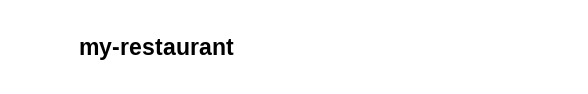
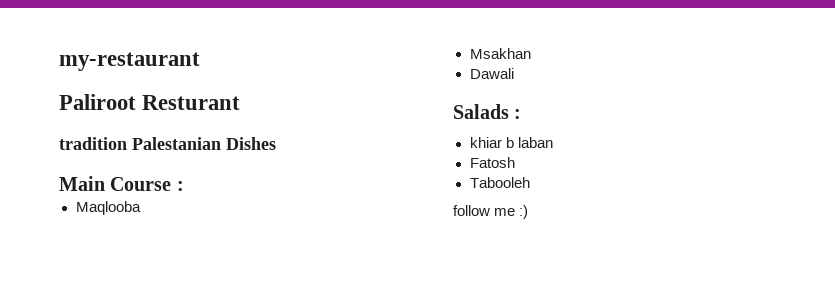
+ Paliroot Resturant
+ tradition Palestanian Dishes
+ Main Course :
+ Maqlooba
+ Msakhan
+ Dawali
+ Salads :
+ khiar b laban
+ Fatosh
+ Tabooleh
+ follow me :)

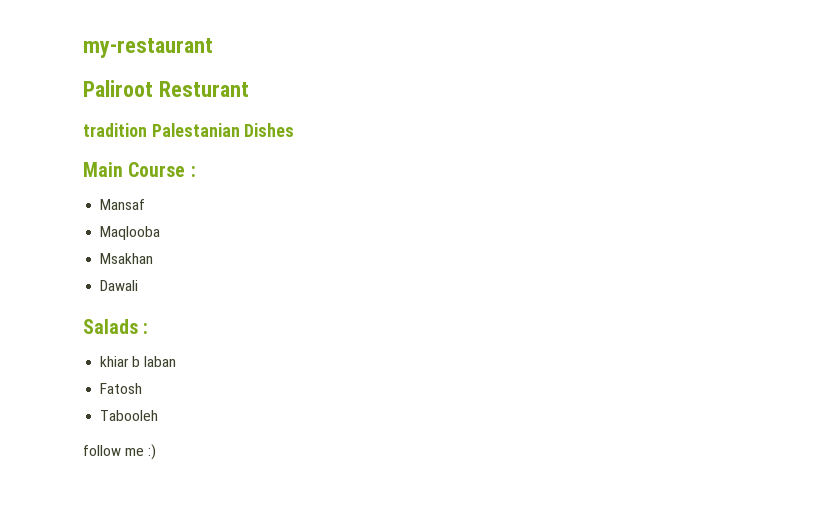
+ Mansaf

